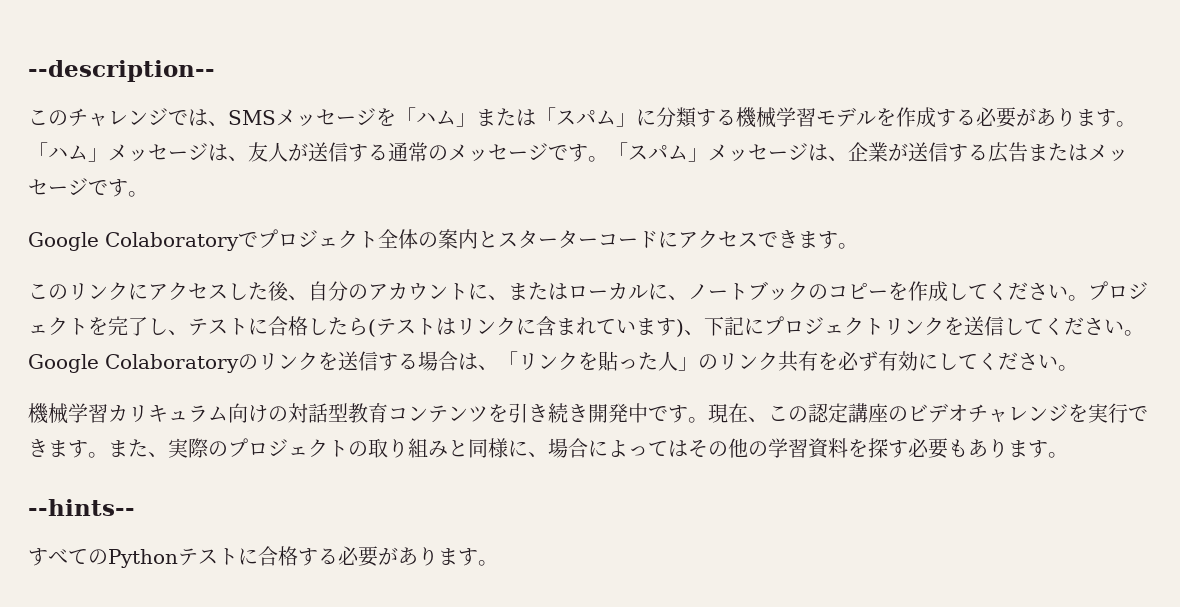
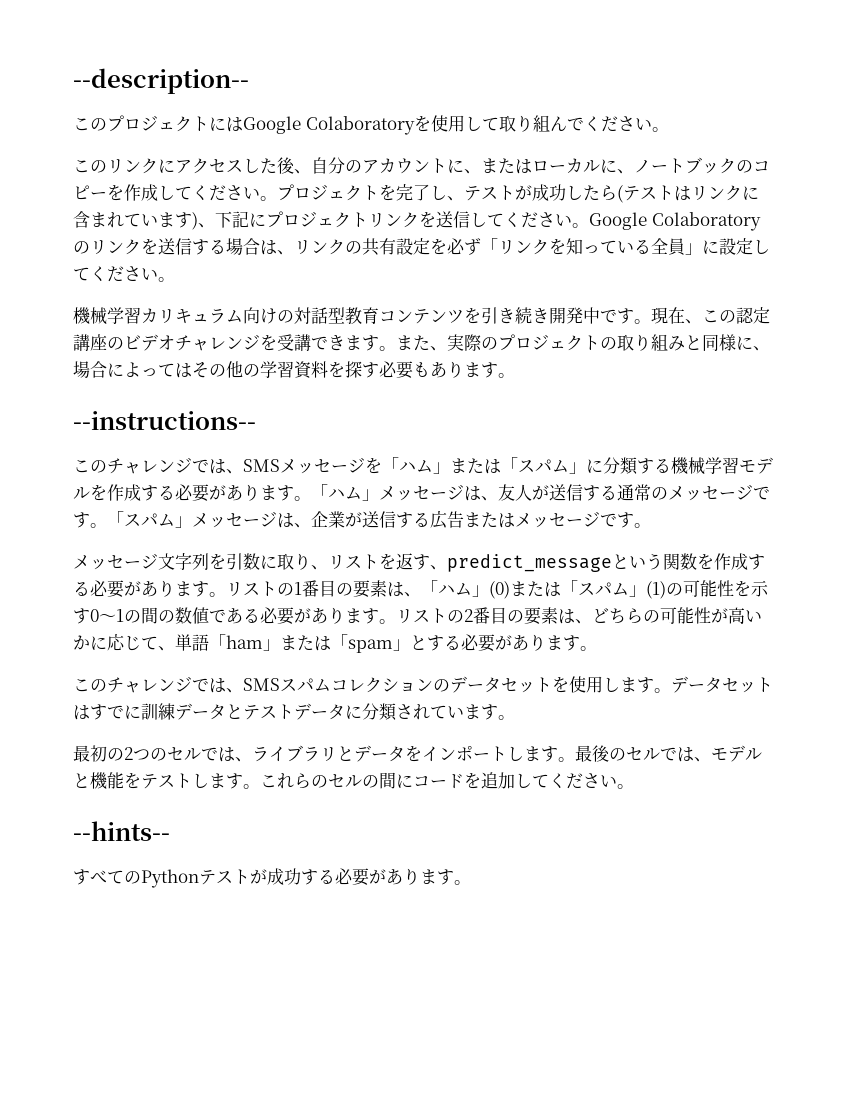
+ このプロジェクトにはGoogle Colaboratoryを使用して取り組んでください。
+ このリンクにアクセスした後、自分のアカウントに、またはローカルに、ノートブックのコピーを作成してください。プロジェクトを完了し、テストが成功したら(テストはリンクに含まれています)、下記にプロジェクトリンクを送信してください。Google Colaboratoryのリンクを送信する場合は、リンクの共有設定を必ず「リンクを知っている全員」に設定してください。
+ 機械学習カリキュラム向けの対話型教育コンテンツを引き続き開発中です。現在、この認定講座のビデオチャレンジを受講できます。また、実際のプロジェクトの取り組みと同様に、場合によってはその他の学習資料を探す必要もあります。
+ --instructions--
- Google Colaboratoryでプロジェクト全体の案内とスターターコードにアクセスできます。
- このリンクにアクセスした後、自分のアカウントに、またはローカルに、ノートブックのコピーを作成してください。プロジェクトを完了し、テストに合格したら(テストはリンクに含まれています)、下記にプロジェクトリンクを送信してください。Google Colaboratoryのリンクを送信する場合は、「リンクを貼った人」のリンク共有を必ず有効にしてください。
- 機械学習カリキュラム向けの対話型教育コンテンツを引き続き開発中です。現在、この認定講座のビデオチャレンジを実行できます。また、実際のプロジェクトの取り組みと同様に、場合によってはその他の学習資料を探す必要もあります。
+ メッセージ文字列を引数に取り、リストを返す、predict_messageという関数を作成する必要があります。リストの1番目の要素は、「ハム」(0)または「スパム」(1)の可能性を示す0～1の間の数値である必要があります。リストの2番目の要素は、どちらの可能性が高いかに応じて、単語「ham」または「spam」とする必要があります。
+ このチャレンジでは、SMSスパムコレクションのデータセットを使用します。データセットはすでに訓練データとテストデータに分類されています。
+ 最初の2つのセルでは、ライブラリとデータをインポートします。最後のセルでは、モデルと機能をテストします。これらのセルの間にコードを追加してください。
- すべてのPythonテストに合格する必要があります。
+ すべてのPythonテストが成功する必要があります。

